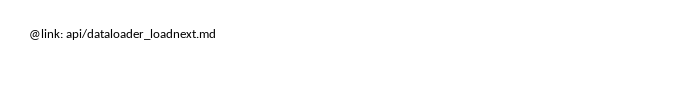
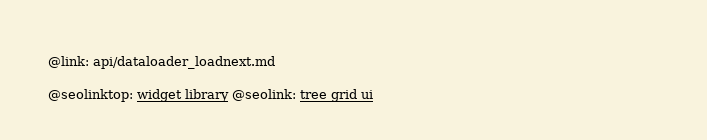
+ @seolinktop: widget library @seolink: tree grid ui

